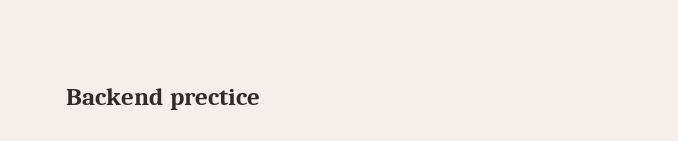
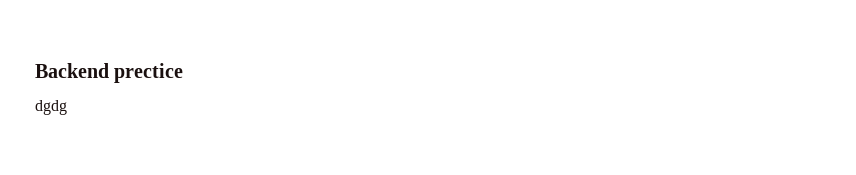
+ dgdg

